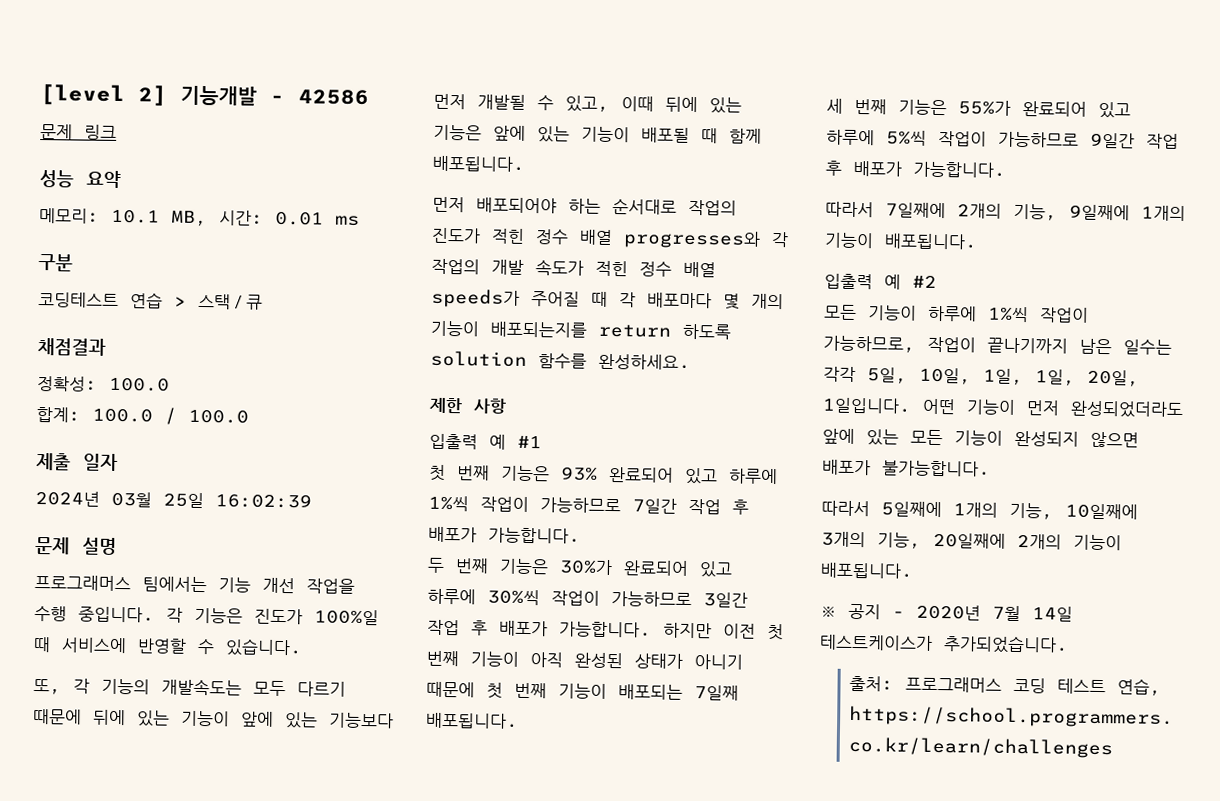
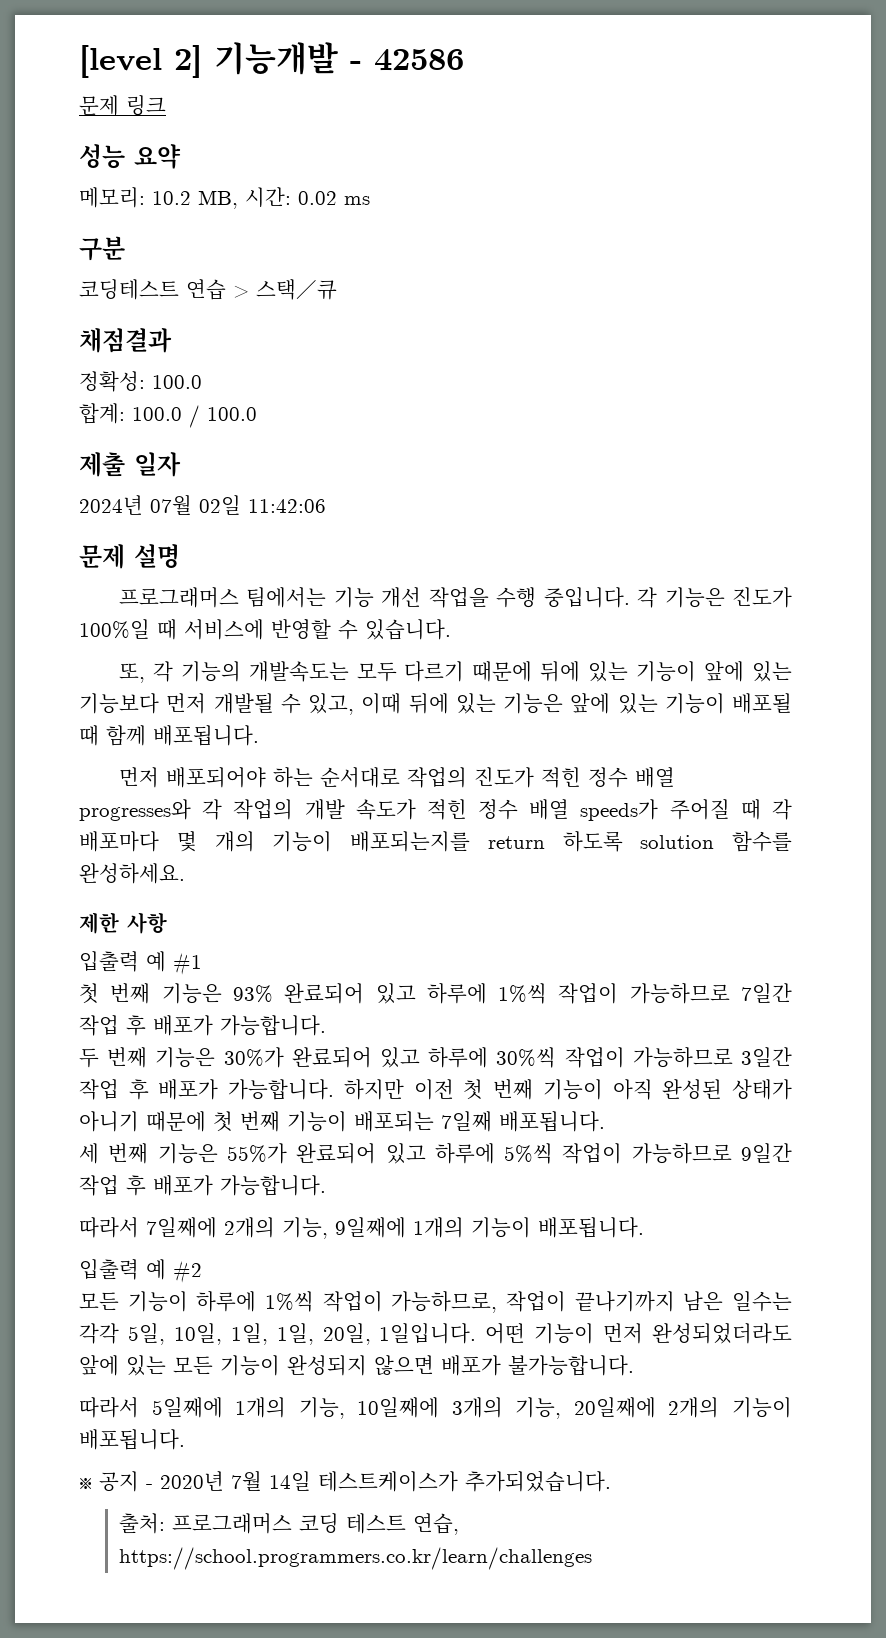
- 메모리: 10.1 MB, 시간: 0.01 ms
+ 메모리: 10.2 MB, 시간: 0.02 ms
- 2024년 03월 25일 16:02:39
+ 2024년 07월 02일 11:42:06

